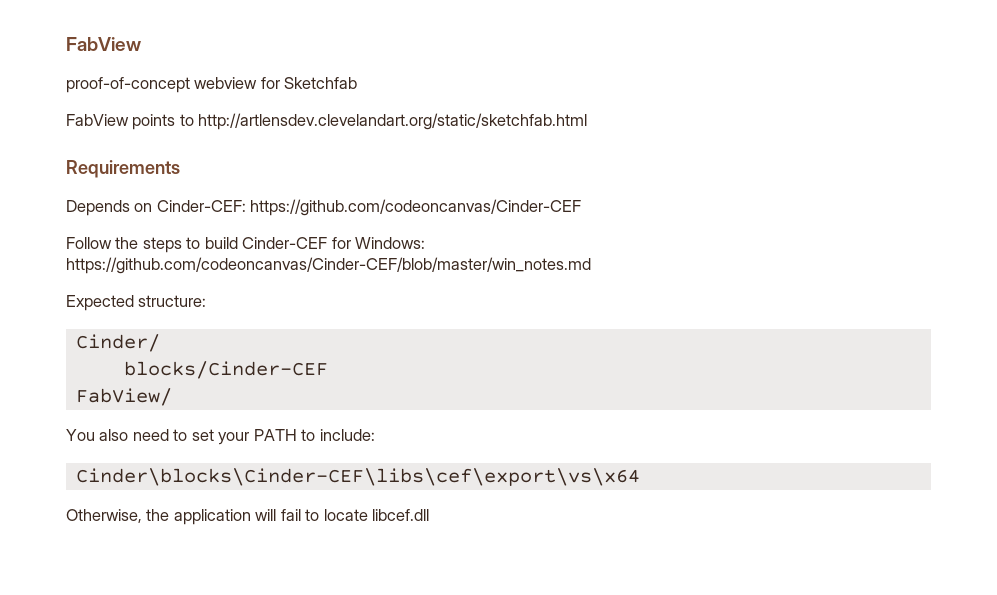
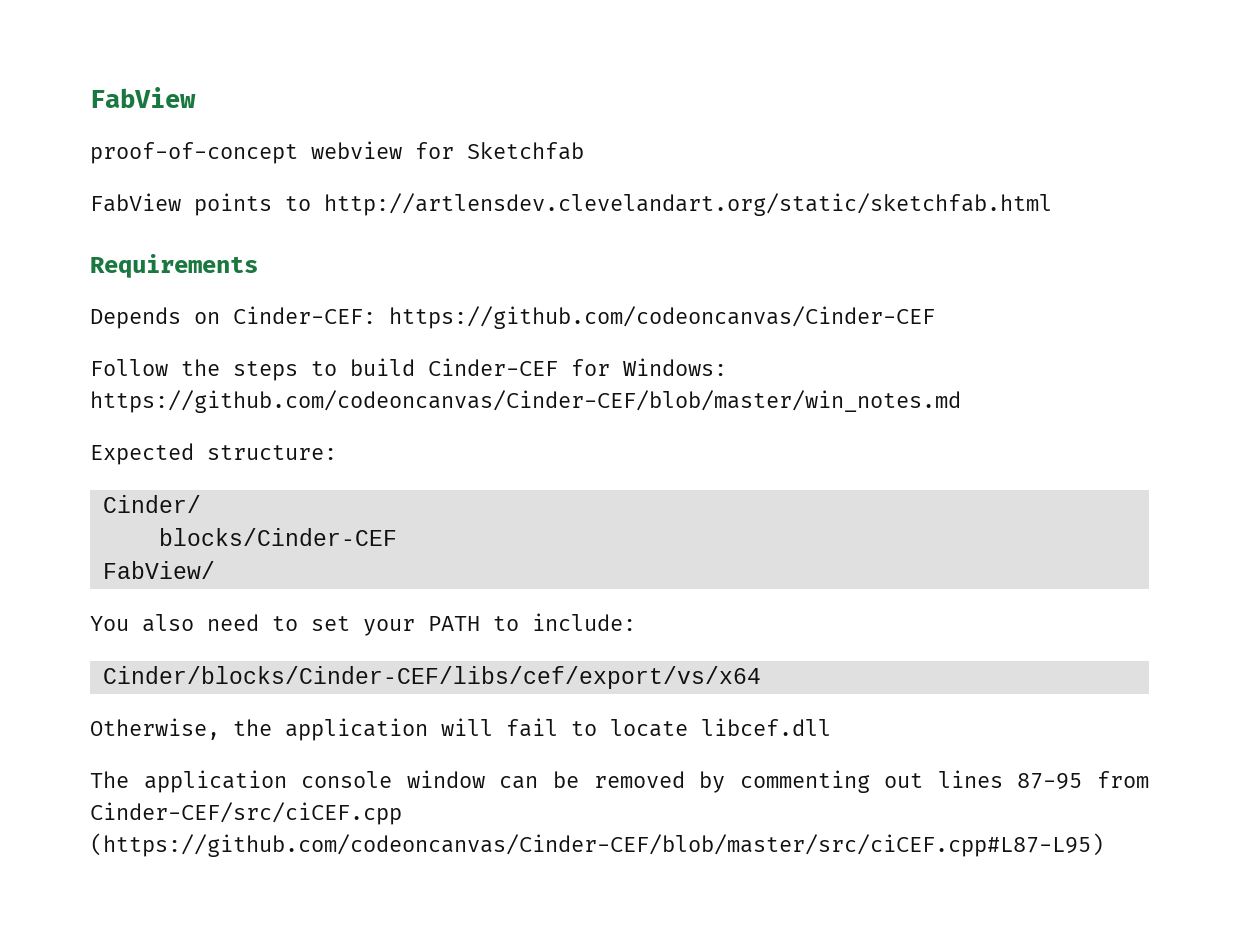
- Cinder\blocks\Cinder-CEF\libs\cef\export\vs\x64
+ Cinder/blocks/Cinder-CEF/libs/cef/export/vs/x64
+ The application console window can be removed by commenting out lines 87-95 from Cinder-CEF/src/ciCEF.cpp (https://github.com/codeoncanvas/Cinder-CEF/blob/master/src/ciCEF.cpp#L87-L95)

